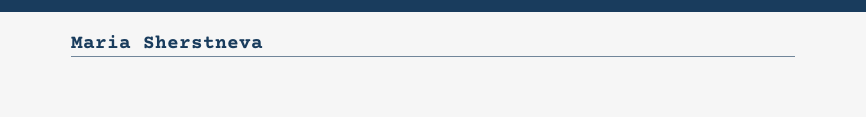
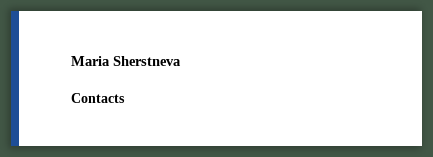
+ Contacts

